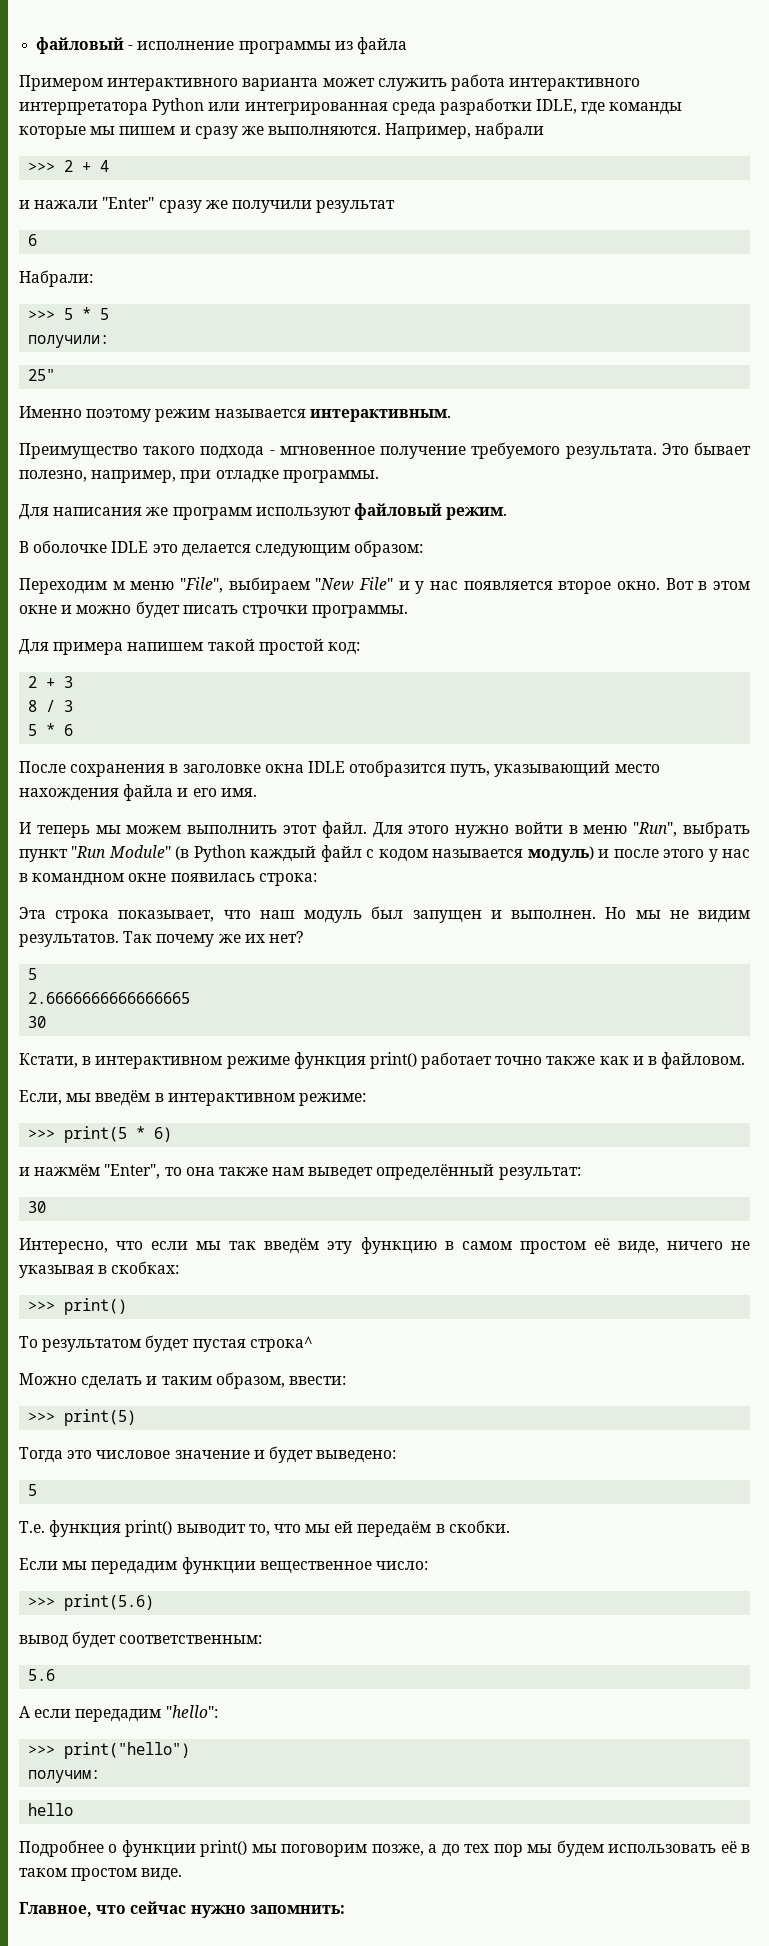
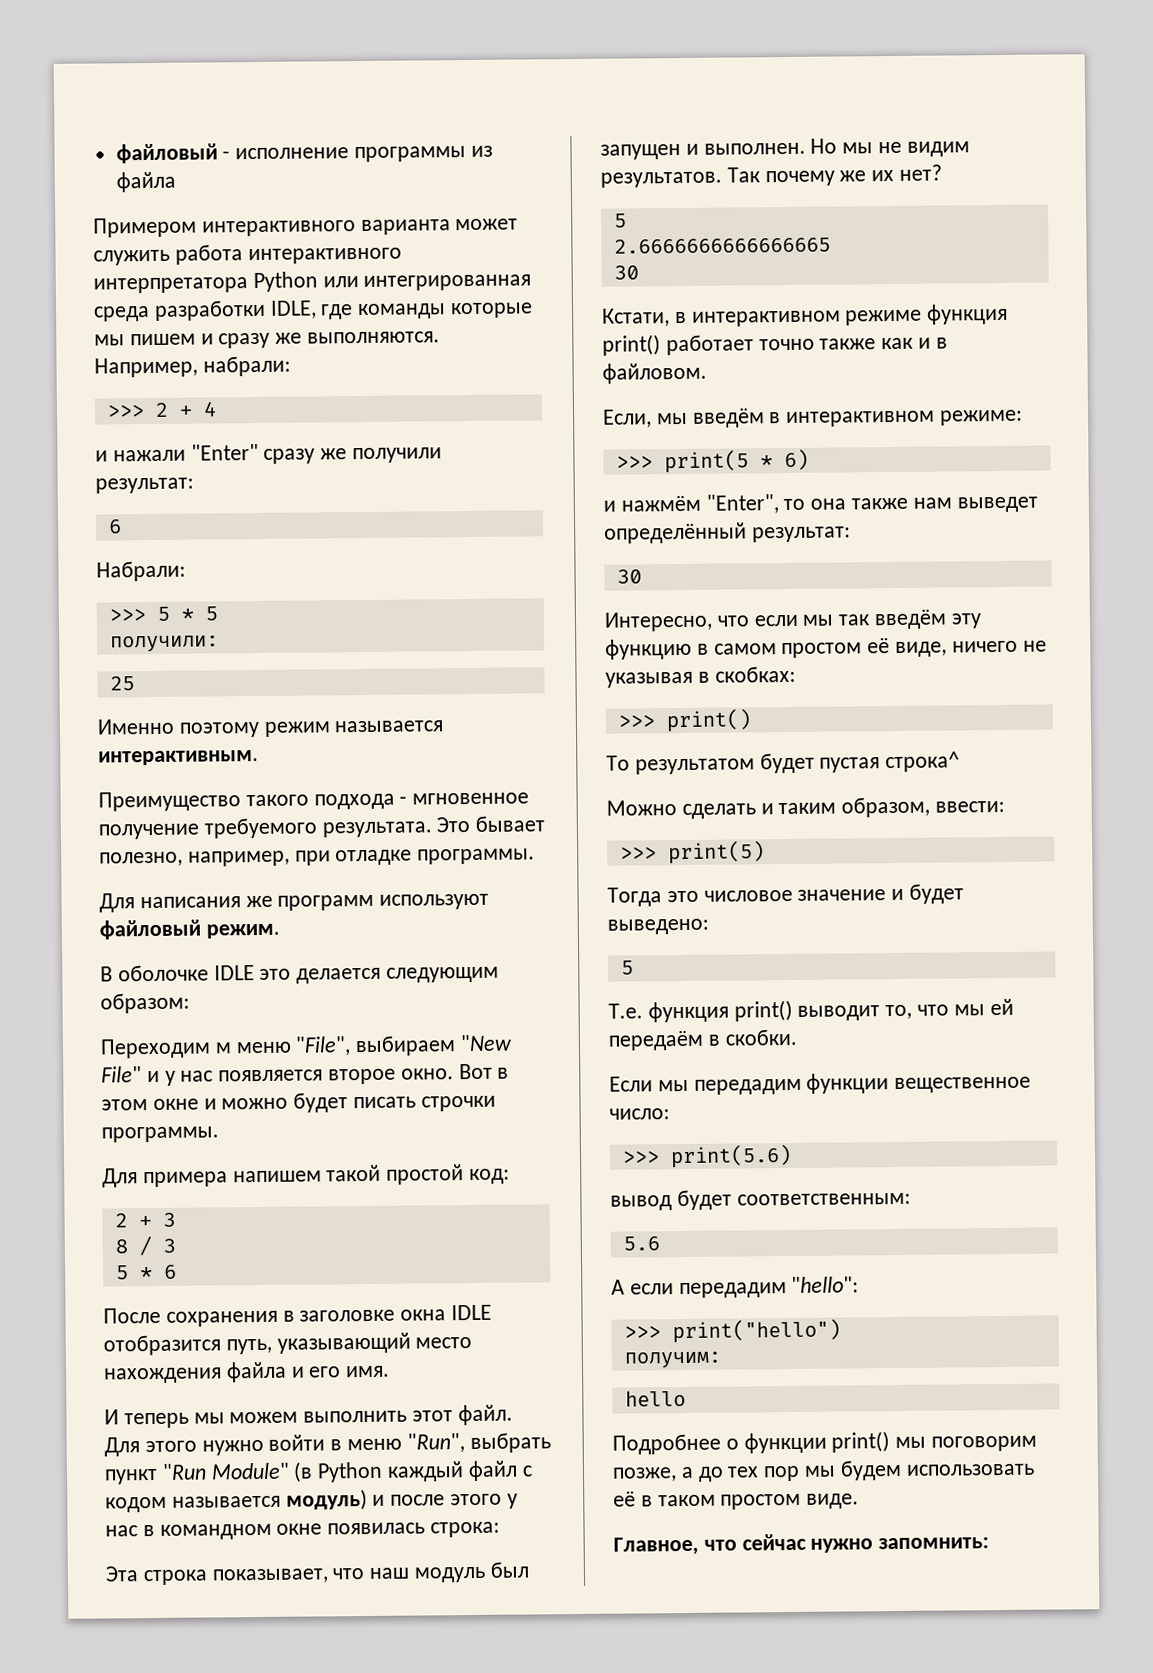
- Например, набрали
+ Например, набрали:
- и нажали "Enter" сразу же получили результат
+ и нажали "Enter" сразу же получили результат:
- 25"
+ 25

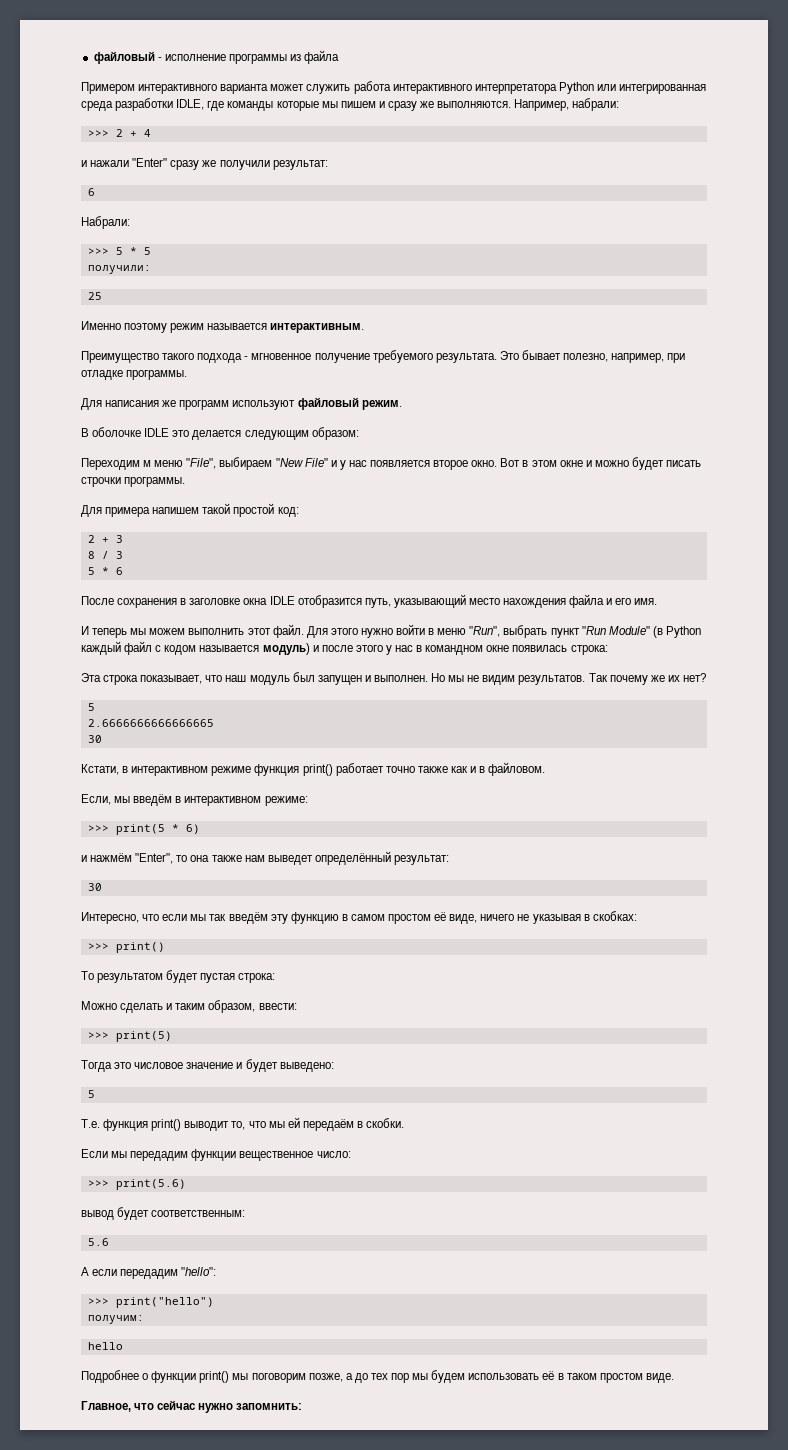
- То результатом будет пустая строка^
+ То результатом будет пустая строка:

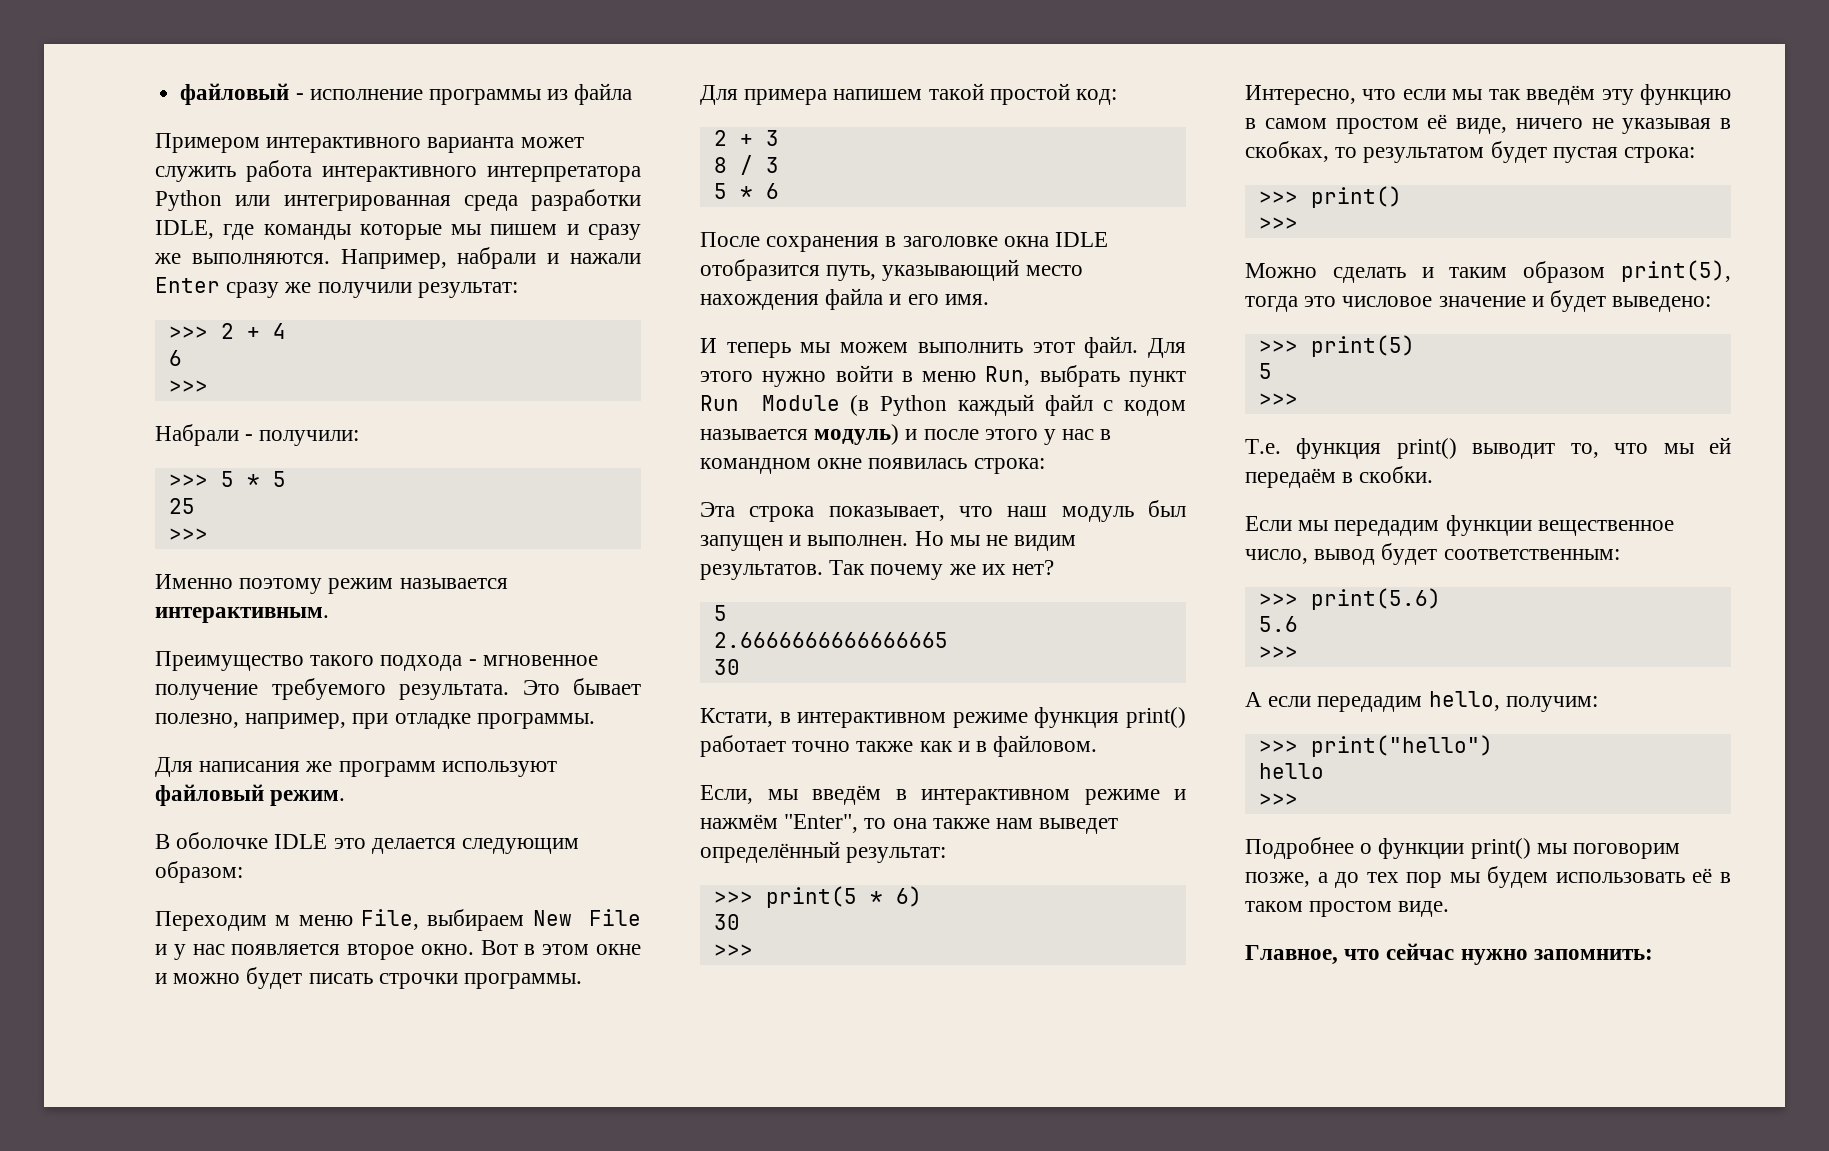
- Например, набрали:
+ Например, набрали и нажали Enter сразу же получили результат:
  >>> 2 + 4
- и нажали "Enter" сразу же получили результат:
  6
- Набрали:
+ >>>
+ Набрали - получили:
- получили:
  25
+ >>>
- Переходим м меню "File", выбираем "New File" и у нас появляется второе окно.
+ Переходим м меню File, выбираем New File и у нас появляется второе окно.
- Для этого нужно войти в меню "Run", выбрать пункт "Run Module" (в Python каждый файл с кодом называется модуль) и после этого у нас в командном окне появилась строка:
+ Для этого нужно войти в меню Run, выбрать пункт Run Module (в Python каждый файл с кодом называется модуль) и после этого у нас в командном окне появилась строка:
- Если, мы введём в интерактивном режиме:
+ Если, мы введём в интерактивном режиме и нажмём "Enter", то она также нам выведет определённый результат:
  >>> print(5 * 6)
- и нажмём "Enter", то она также нам выведет определённый результат:
  30
+ >>>
- Интересно, что если мы так введём эту функцию в самом простом её виде, ничего не указывая в скобках:
- >>> print()
- То результатом будет пустая строка:
+ Интересно, что если мы так введём эту функцию в самом простом её виде, ничего не указывая в скобках, то результатом будет пустая строка:
+ >>> print()
+ >>>
- Можно сделать и таким образом, ввести:
+ Можно сделать и таким образом print(5), тогда это числовое значение и будет выведено:
  >>> print(5)
- Тогда это числовое значение и будет выведено:
  5
+ >>>
- Если мы передадим функции вещественное число:
+ Если мы передадим функции вещественное число, вывод будет соответственным:
  >>> print(5.6)
- вывод будет соответственным:
  5.6
+ >>>
- А если передадим "hello":
+ А если передадим hello, получим:
- получим:
  hello
+ >>>

